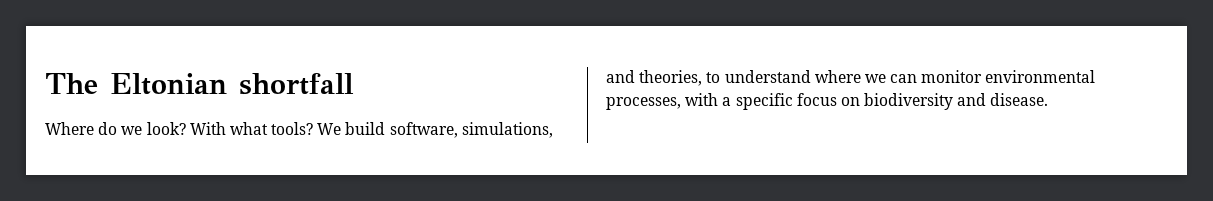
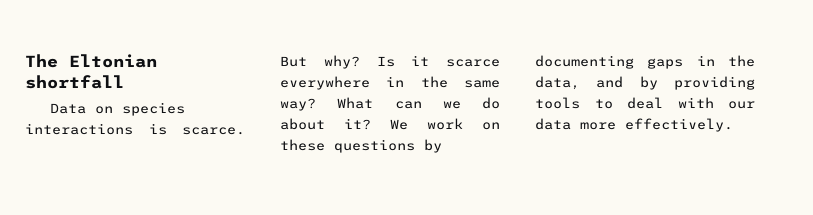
- Where do we look? With what tools? We build software, simulations, and theories, to understand where we can monitor environmental processes, with a specific focus on biodiversity and disease.
+ Data on species interactions is scarce. But why? Is it scarce everywhere in the same way? What can we do about it? We work on these questions by documenting gaps in the data, and by providing tools to deal with our data more effectively.

